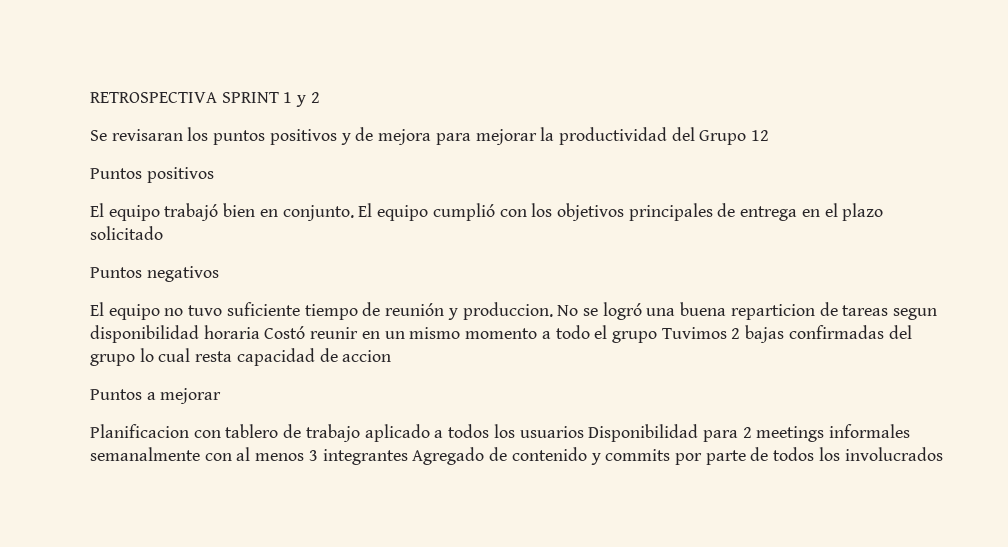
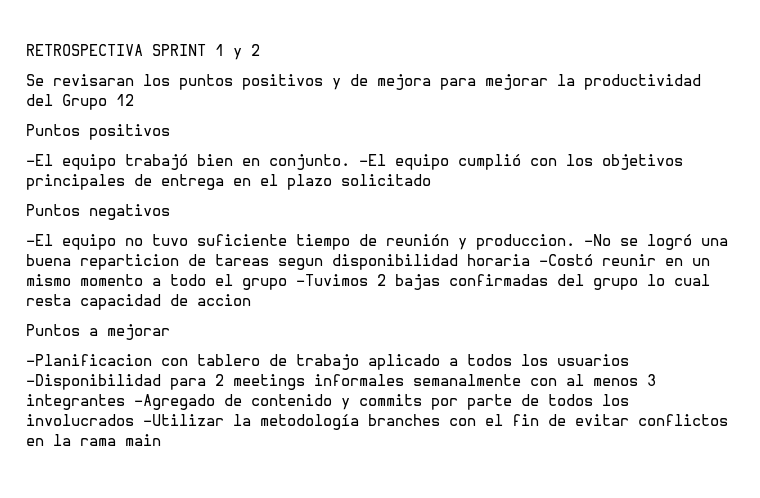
- El equipo trabajó bien en conjunto.
+ -El equipo trabajó bien en conjunto.
- El equipo cumplió con los objetivos principales de entrega en el plazo solicitado
+ -El equipo cumplió con los objetivos principales de entrega en el plazo solicitado
- El equipo no tuvo suficiente tiempo de reunión y produccion.
+ -El equipo no tuvo suficiente tiempo de reunión y produccion.
- No se logró una buena reparticion de tareas segun disponibilidad horaria Costó reunir en un mismo momento a todo el grupo Tuvimos 2 bajas confirmadas del grupo lo cual resta capacidad de accion
+ -No se logró una buena reparticion de tareas segun disponibilidad horaria -Costó reunir en un mismo momento a todo el grupo -Tuvimos 2 bajas confirmadas del grupo lo cual resta capacidad de accion
- Planificacion con tablero de trabajo aplicado a todos los usuarios Disponibilidad para 2 meetings informales semanalmente con al menos 3 integrantes Agregado de contenido y commits por parte de todos los involucrados
+ -Planificacion con tablero de trabajo aplicado a todos los usuarios -Disponibilidad para 2 meetings informales semanalmente con al menos 3 integrantes -Agregado de contenido y commits por parte de todos los involucrados -Utilizar la metodología branches con el fin de evitar conflictos en la rama main

